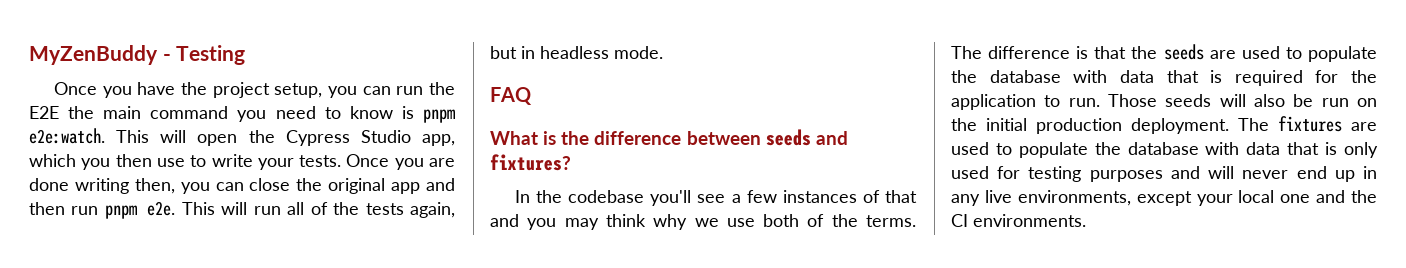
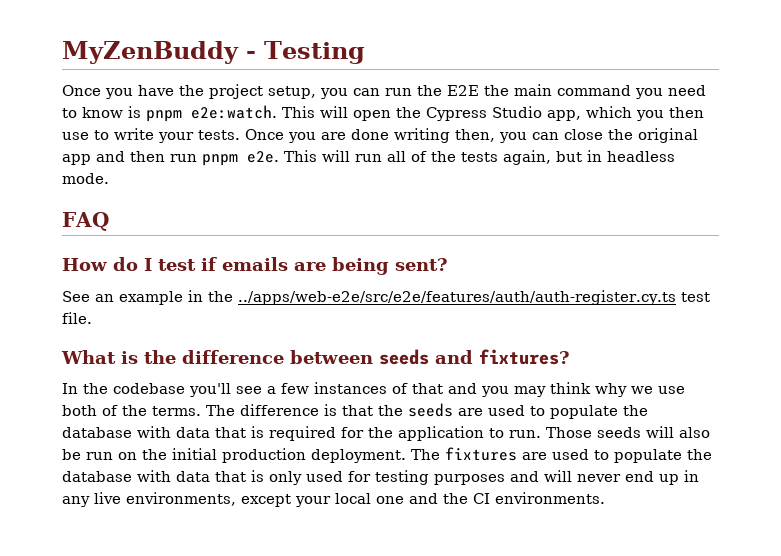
+ How do I test if emails are being sent?
+ See an example in the ../apps/web-e2e/src/e2e/features/auth/auth-register.cy.ts test file.

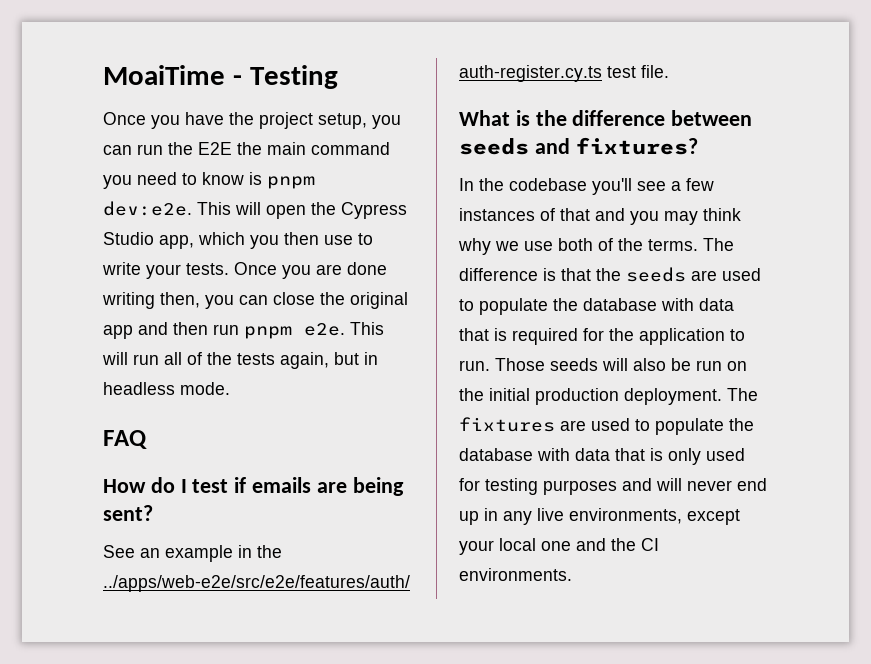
- MyZenBuddy - Testing
+ MoaiTime - Testing
- Once you have the project setup, you can run the E2E the main command you need to know is pnpm e2e:watch.
+ Once you have the project setup, you can run the E2E the main command you need to know is pnpm dev:e2e.

